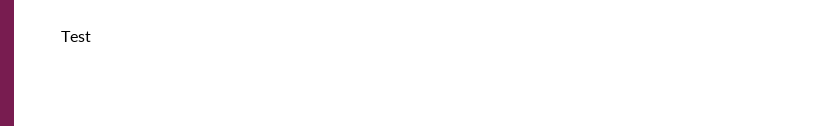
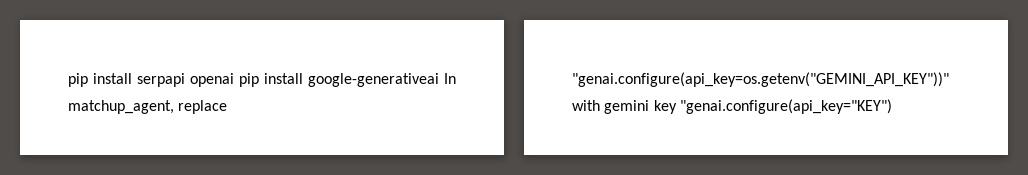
- Test
+ pip install serpapi openai pip install google-generativeai In matchup_agent, replace "genai.configure(api_key=os.getenv("GEMINI_API_KEY"))" with gemini key "genai.configure(api_key="KEY")

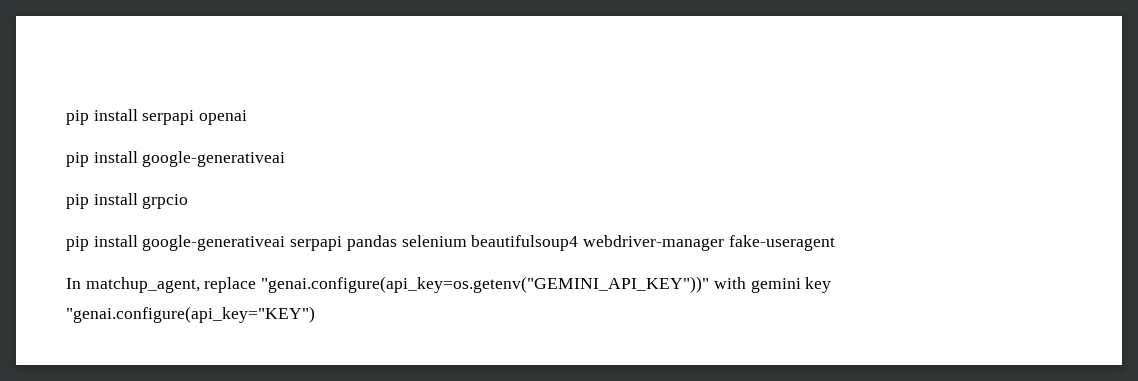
- pip install serpapi openai pip install google-generativeai In matchup_agent, replace "genai.configure(api_key=os.getenv("GEMINI_API_KEY"))" with gemini key "genai.configure(api_key="KEY")
+ pip install serpapi openai
+ pip install google-generativeai
+ pip install grpcio
+ pip install google-generativeai serpapi pandas selenium beautifulsoup4 webdriver-manager fake-useragent
+ In matchup_agent, replace "genai.configure(api_key=os.getenv("GEMINI_API_KEY"))" with gemini key "genai.configure(api_key="KEY")

